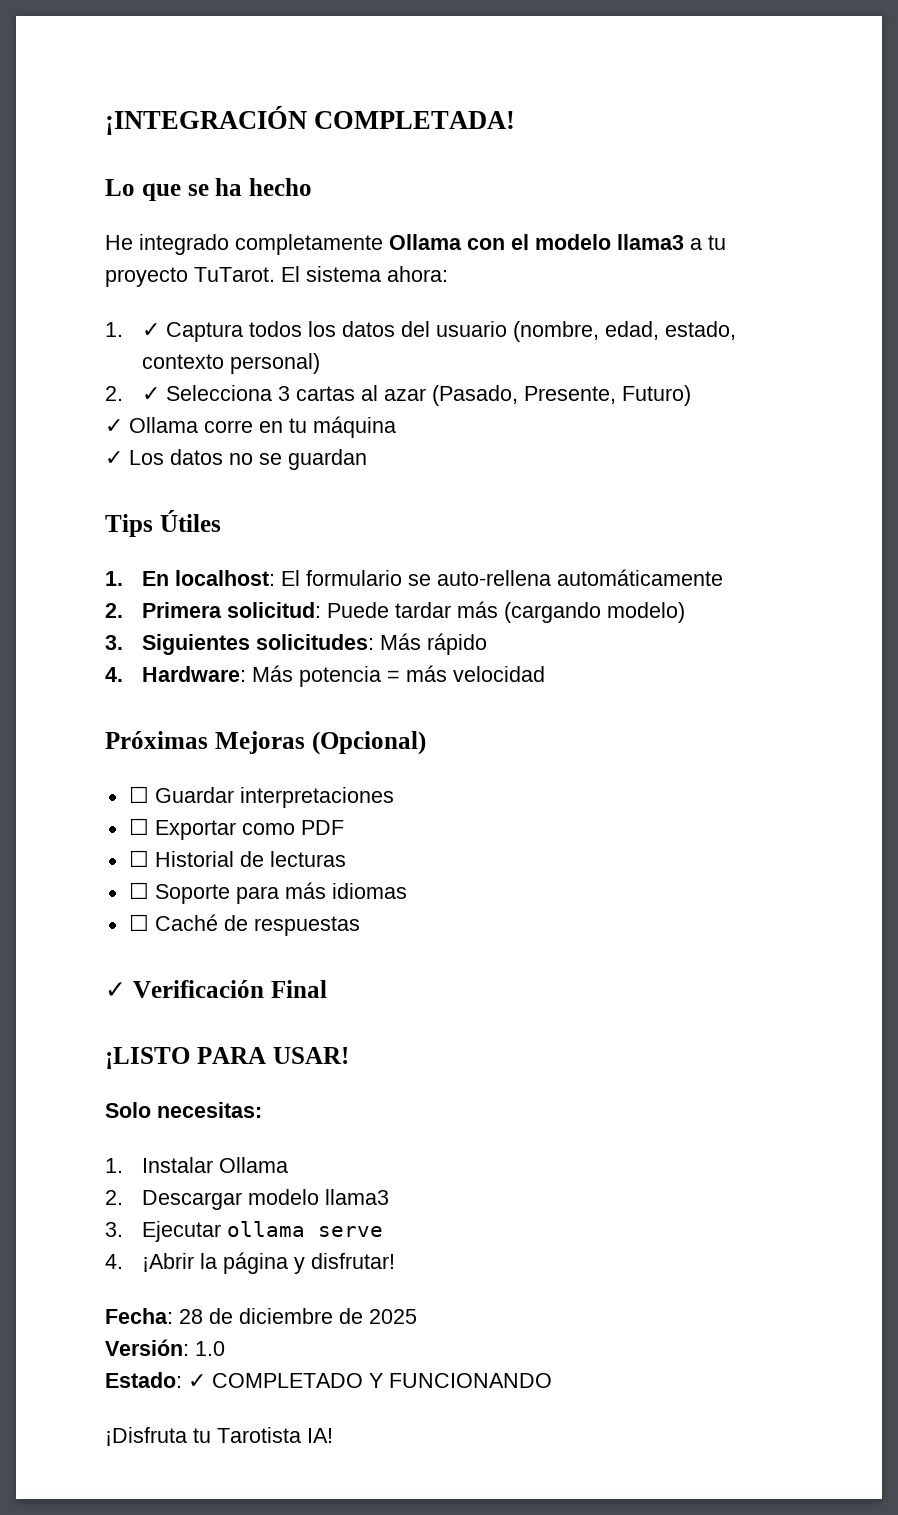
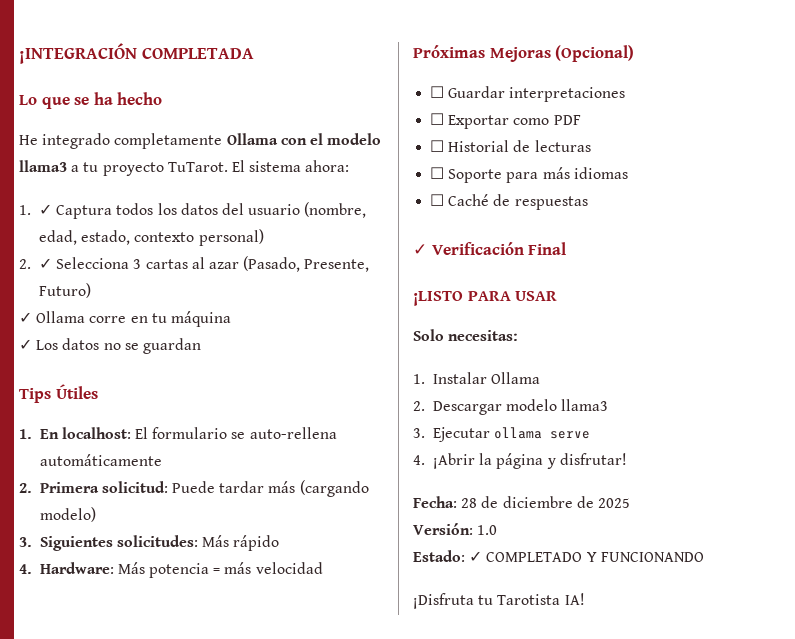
- ¡INTEGRACIÓN COMPLETADA!
+ ¡INTEGRACIÓN COMPLETADA
- ¡LISTO PARA USAR!
+ ¡LISTO PARA USAR

